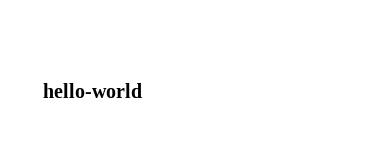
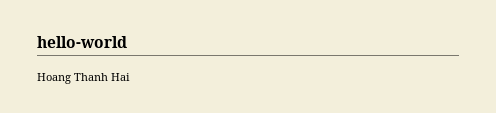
+ Hoang Thanh Hai

